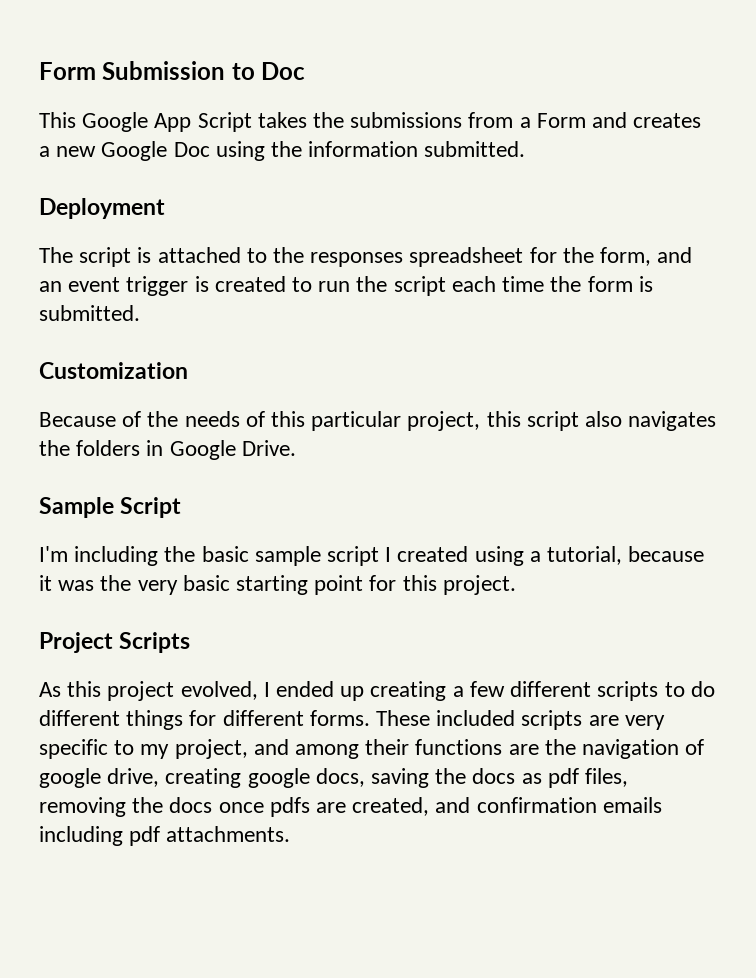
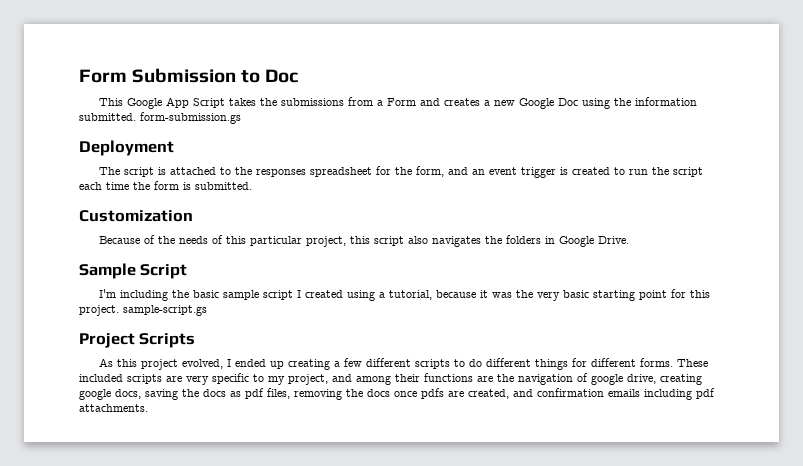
- This Google App Script takes the submissions from a Form and creates a new Google Doc using the information submitted.
+ This Google App Script takes the submissions from a Form and creates a new Google Doc using the information submitted. form-submission.gs
- I'm including the basic sample script I created using a tutorial, because it was the very basic starting point for this project.
+ I'm including the basic sample script I created using a tutorial, because it was the very basic starting point for this project. sample-script.gs

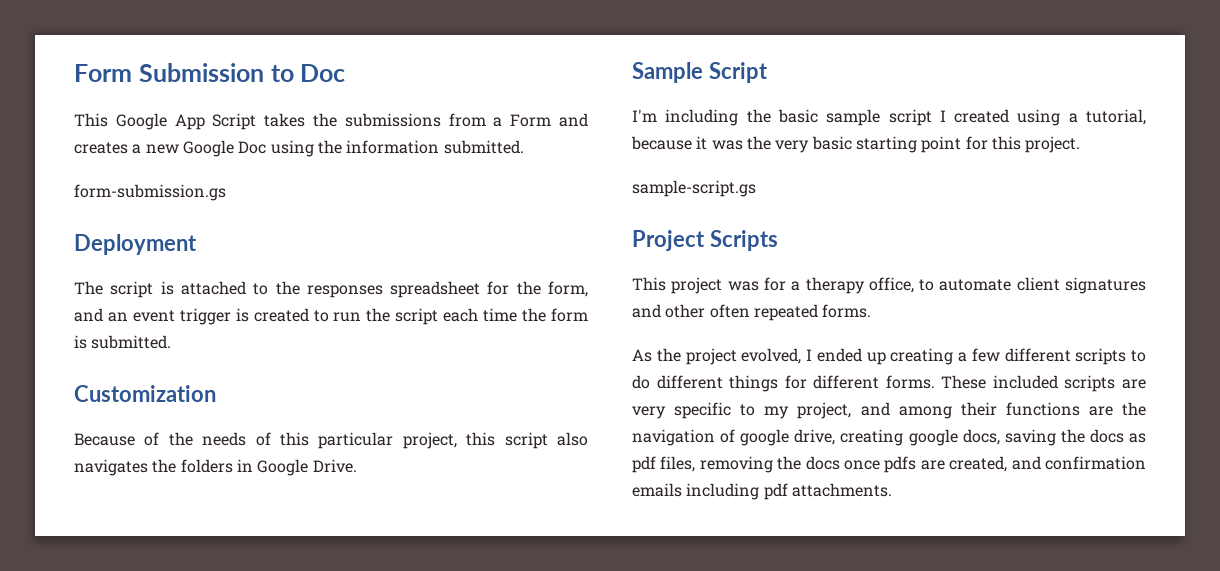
- This Google App Script takes the submissions from a Form and creates a new Google Doc using the information submitted. form-submission.gs
+ This Google App Script takes the submissions from a Form and creates a new Google Doc using the information submitted.
+ form-submission.gs
- I'm including the basic sample script I created using a tutorial, because it was the very basic starting point for this project. sample-script.gs
+ I'm including the basic sample script I created using a tutorial, because it was the very basic starting point for this project.
+ sample-script.gs
+ This project was for a therapy office, to automate client signatures and other often repeated forms.
- As this project evolved, I ended up creating a few different scripts to do different things for different forms.
+ As the project evolved, I ended up creating a few different scripts to do different things for different forms.

